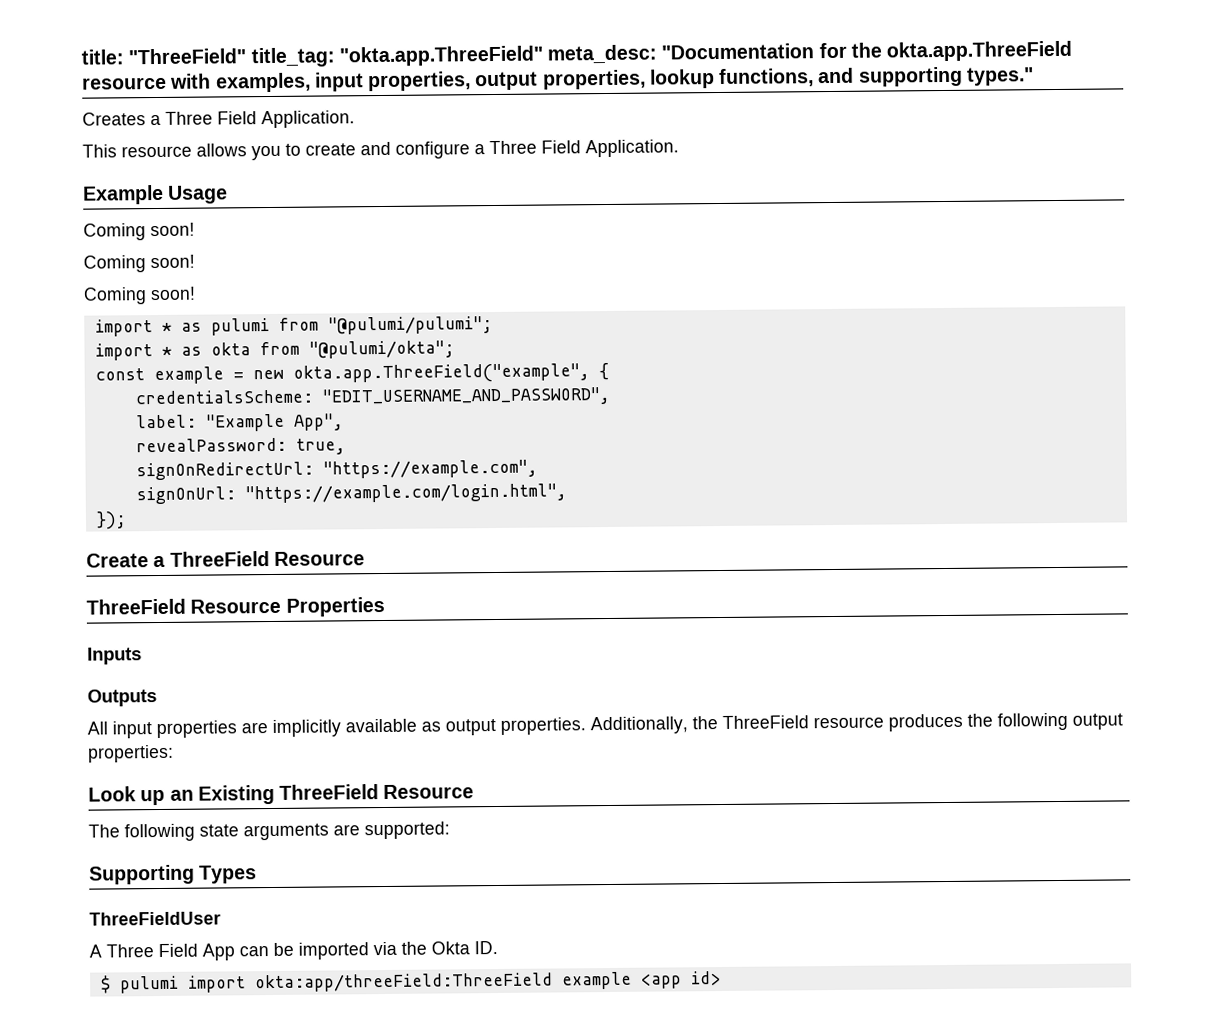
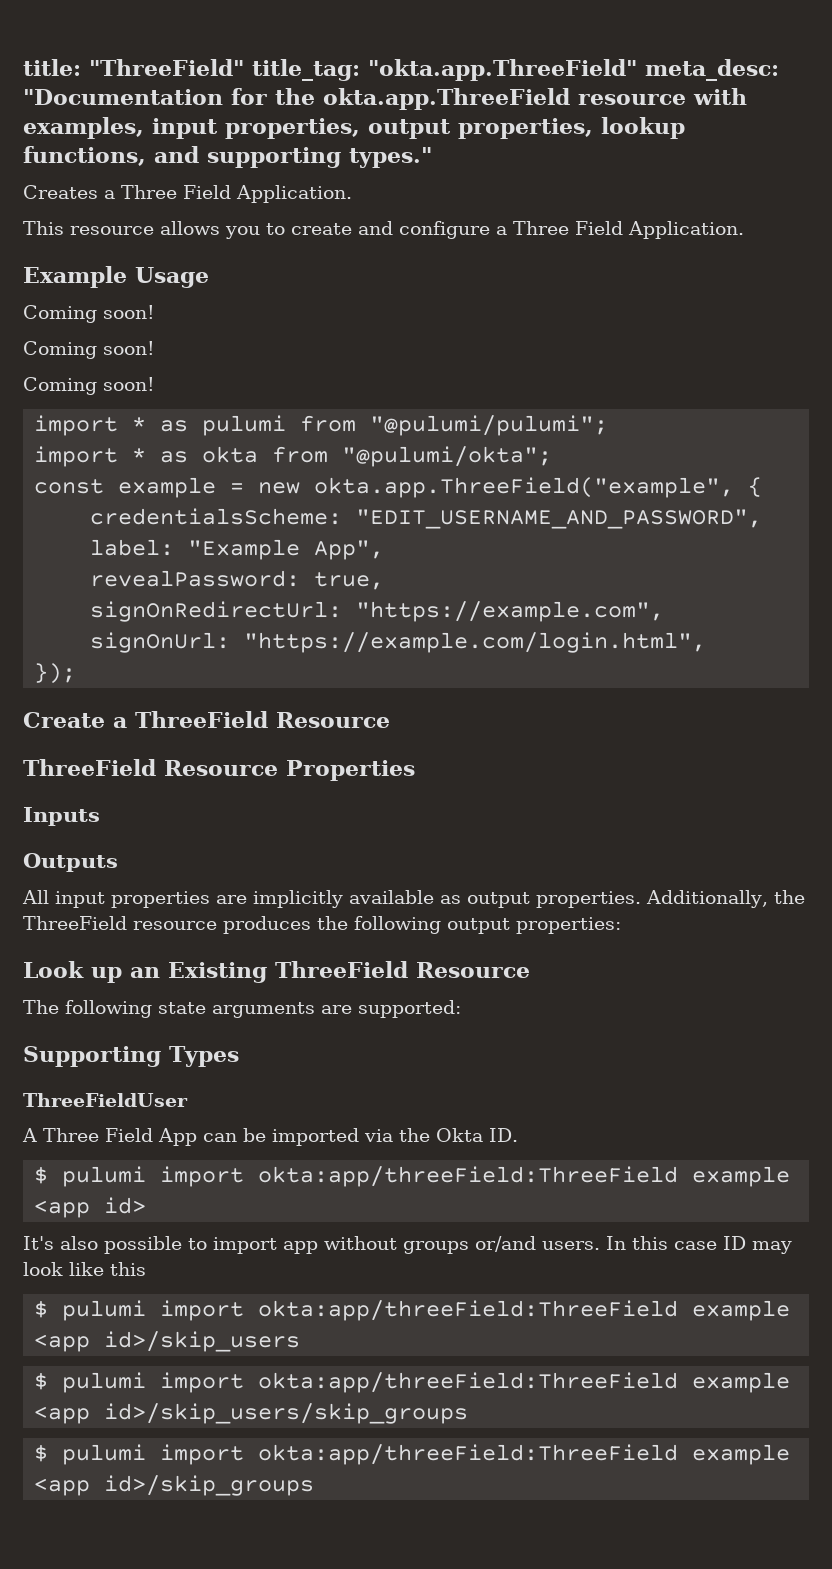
+ It's also possible to import app without groups or/and users. In this case ID may look like this
+ $ pulumi import okta:app/threeField:ThreeField example <app id>/skip_users
+ $ pulumi import okta:app/threeField:ThreeField example <app id>/skip_users/skip_groups
+ $ pulumi import okta:app/threeField:ThreeField example <app id>/skip_groups

